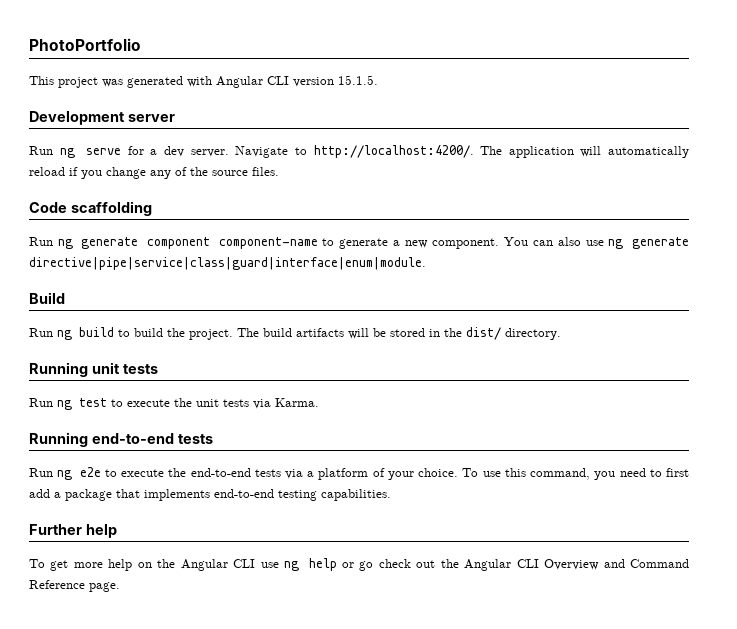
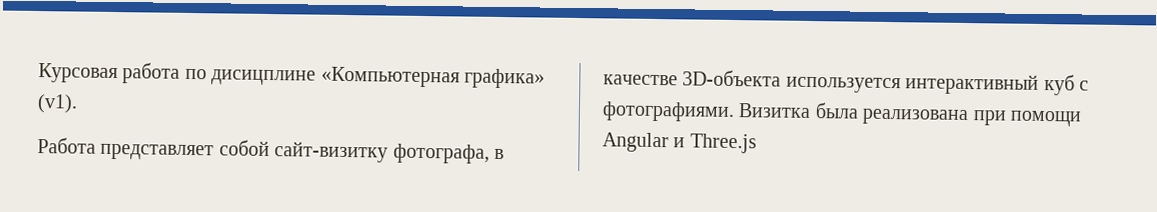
- PhotoPortfolio
- This project was generated with Angular CLI version 15.1.5.
- Development server
- Run ng serve for a dev server. Navigate to http://localhost:4200/. The application will automatically reload if you change any of the source files.
- Code scaffolding
- Run ng generate component component-name to generate a new component. You can also use ng generate directive|pipe|service|class|guard|interface|enum|module.
- Build
- Run ng build to build the project. The build artifacts will be stored in the dist/ directory.
- Running unit tests
- Run ng test to execute the unit tests via Karma.
- Running end-to-end tests
- Run ng e2e to execute the end-to-end tests via a platform of your choice. To use this command, you need to first add a package that implements end-to-end testing capabilities.
- Further help
- To get more help on the Angular CLI use ng help or go check out the Angular CLI Overview and Command Reference page.
+ Курсовая работа по дисицплине «Компьютерная графика» (v1).
+ Работа представляет собой сайт-визитку фотографа, в качестве 3D-объекта используется интерактивный куб с фотографиями. Визитка была реализована при помощи Angular и Three.js

